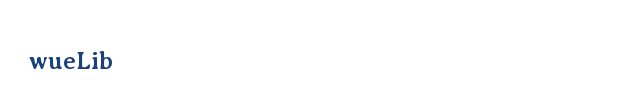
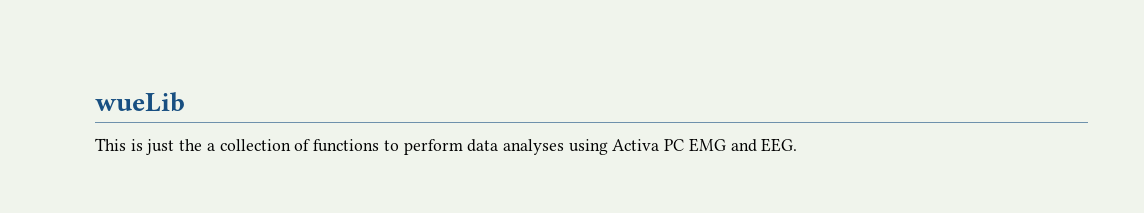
+ This is just the a collection of functions to perform data analyses using Activa PC EMG and EEG.

